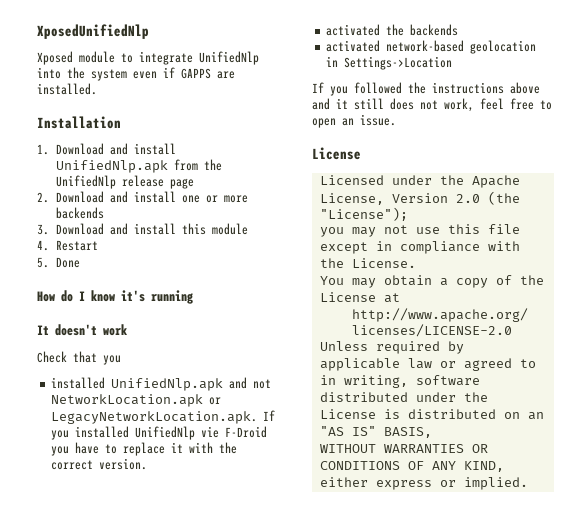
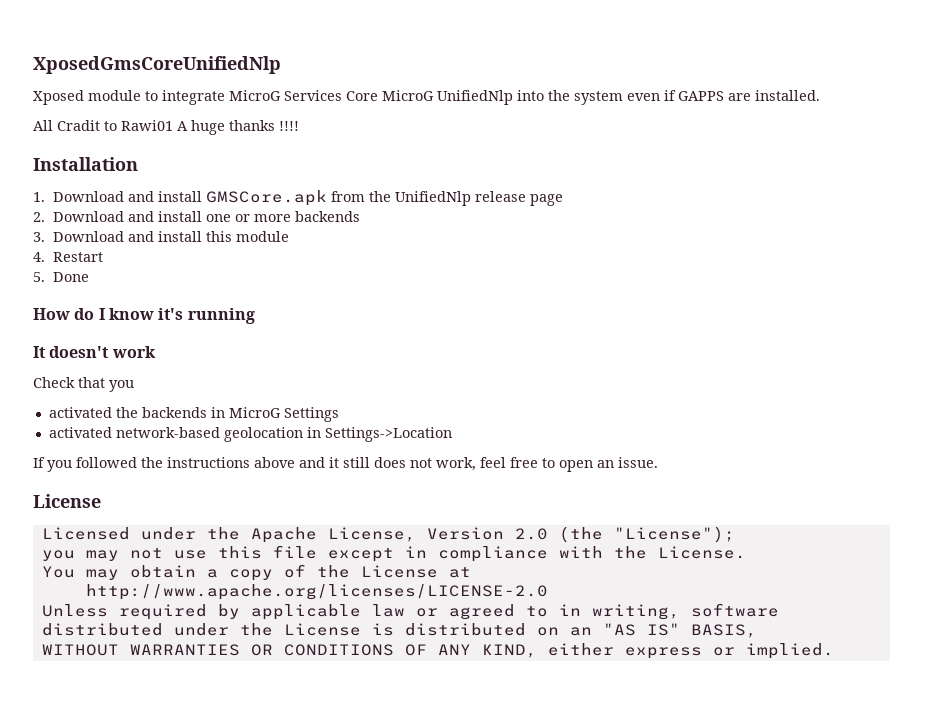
- XposedUnifiedNlp
+ XposedGmsCoreUnifiedNlp
- Xposed module to integrate UnifiedNlp into the system even if GAPPS are installed.
+ Xposed module to integrate MicroG Services Core MicroG UnifiedNlp into the system even if GAPPS are installed.
+ All Cradit to Rawi01 A huge thanks !!!!
- 1. Download and install UnifiedNlp.apk from the UnifiedNlp release page
+ 1. Download and install GMSCore.apk from the UnifiedNlp release page
- installed UnifiedNlp.apk and not NetworkLocation.apk or LegacyNetworkLocation.apk. If you installed UnifiedNlp vie F-Droid you have to replace it with the correct version.
- activated the backends
+ activated the backends in MicroG Settings

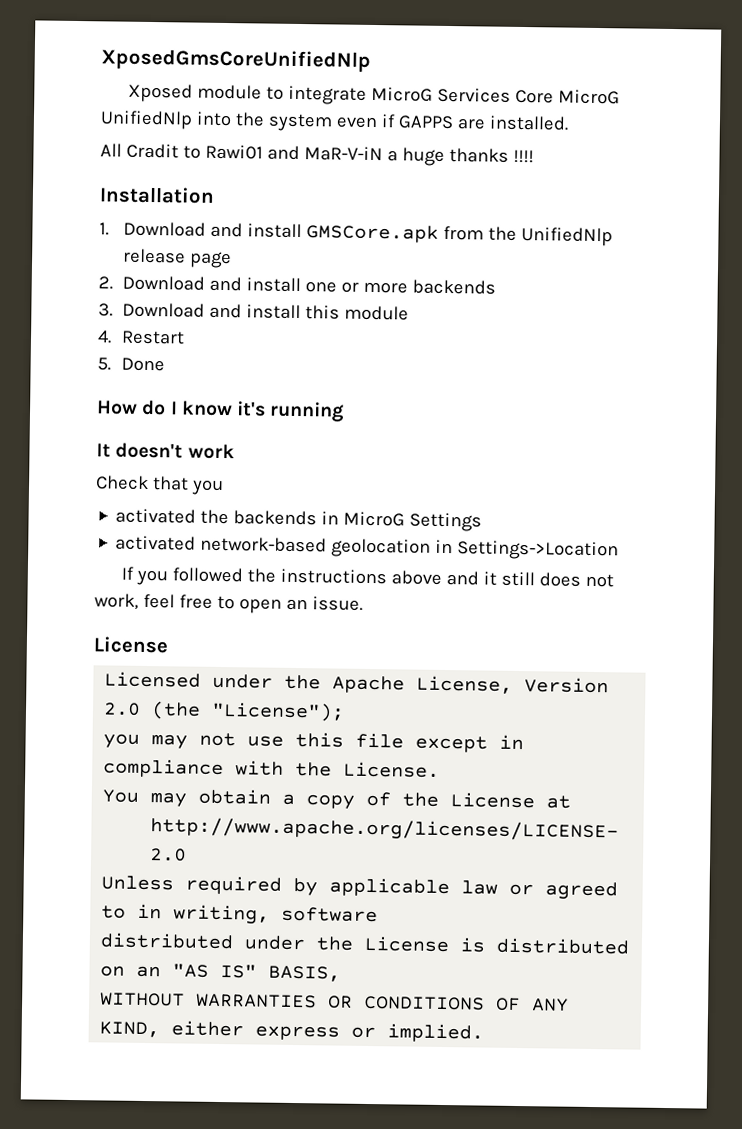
- All Cradit to Rawi01 A huge thanks !!!!
+ All Cradit to Rawi01 and MaR-V-iN a huge thanks !!!!

